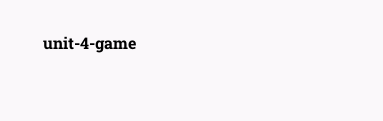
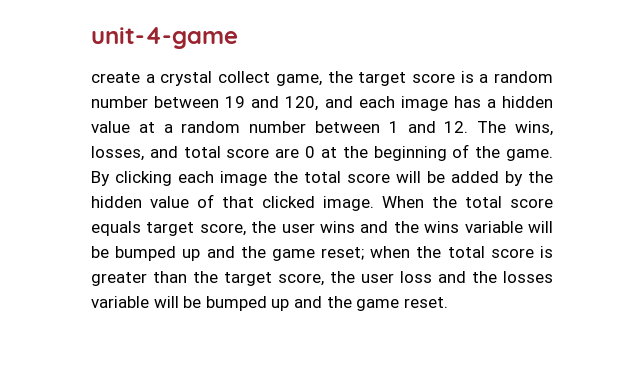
+ create a crystal collect game, the target score is a random number between 19 and 120, and each image has a hidden value at a random number between 1 and 12. The wins, losses, and total score are 0 at the beginning of the game. By clicking each image the total score will be added by the hidden value of that clicked image. When the total score equals target score, the user wins and the wins variable will be bumped up and the game reset; when the total score is greater than the target score, the user loss and the losses variable will be bumped up and the game reset.

